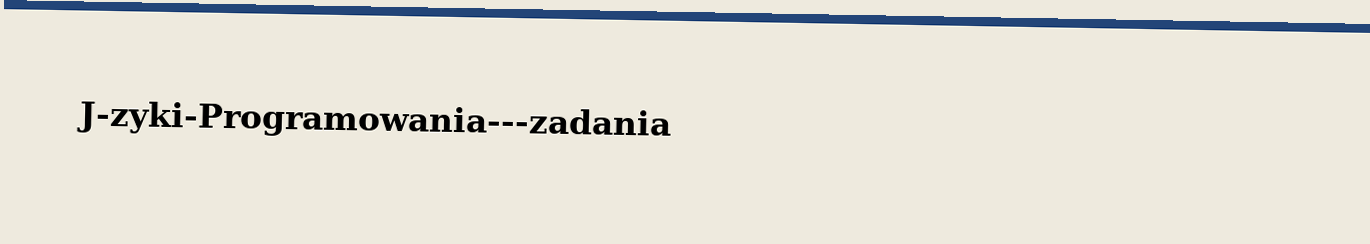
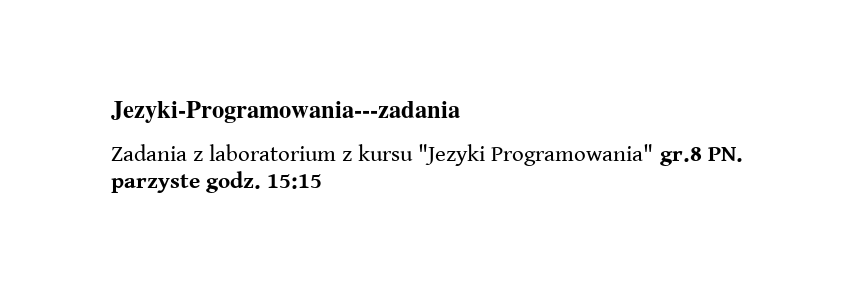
- J-zyki-Programowania---zadania
+ Jezyki-Programowania---zadania
+ Zadania z laboratorium z kursu "Jezyki Programowania" gr.8 PN. parzyste godz. 15:15

